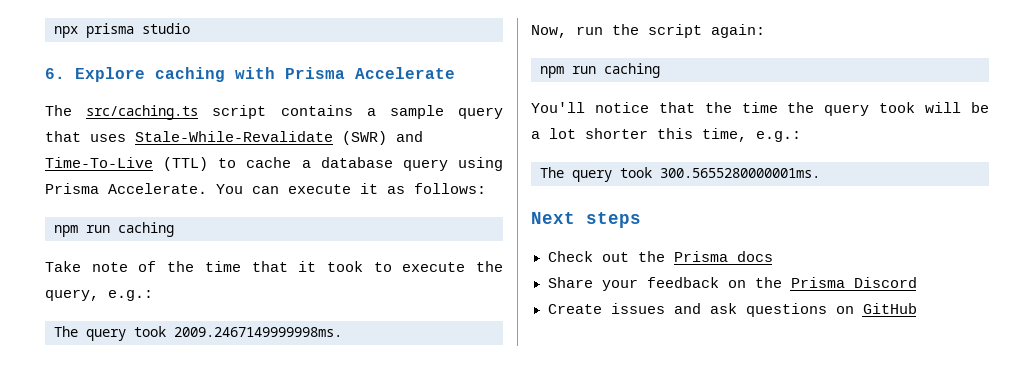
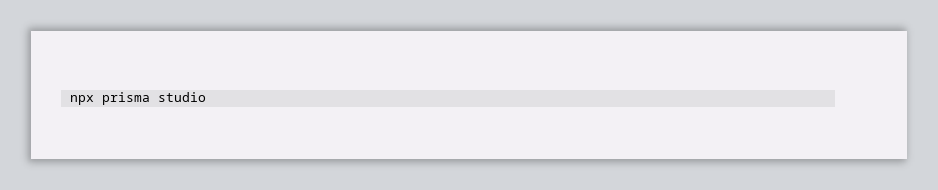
- 6. Explore caching with Prisma Accelerate
- The src/caching.ts script contains a sample query that uses Stale-While-Revalidate (SWR) and Time-To-Live (TTL) to cache a database query using Prisma Accelerate. You can execute it as follows:
- npm run caching
- Take note of the time that it took to execute the query, e.g.:
- The query took 2009.2467149999998ms.
- Now, run the script again:
- npm run caching
- You'll notice that the time the query took will be a lot shorter this time, e.g.:
- The query took 300.5655280000001ms.
- Next steps
- Check out the Prisma docs
- Share your feedback on the Prisma Discord
- Create issues and ask questions on GitHub

